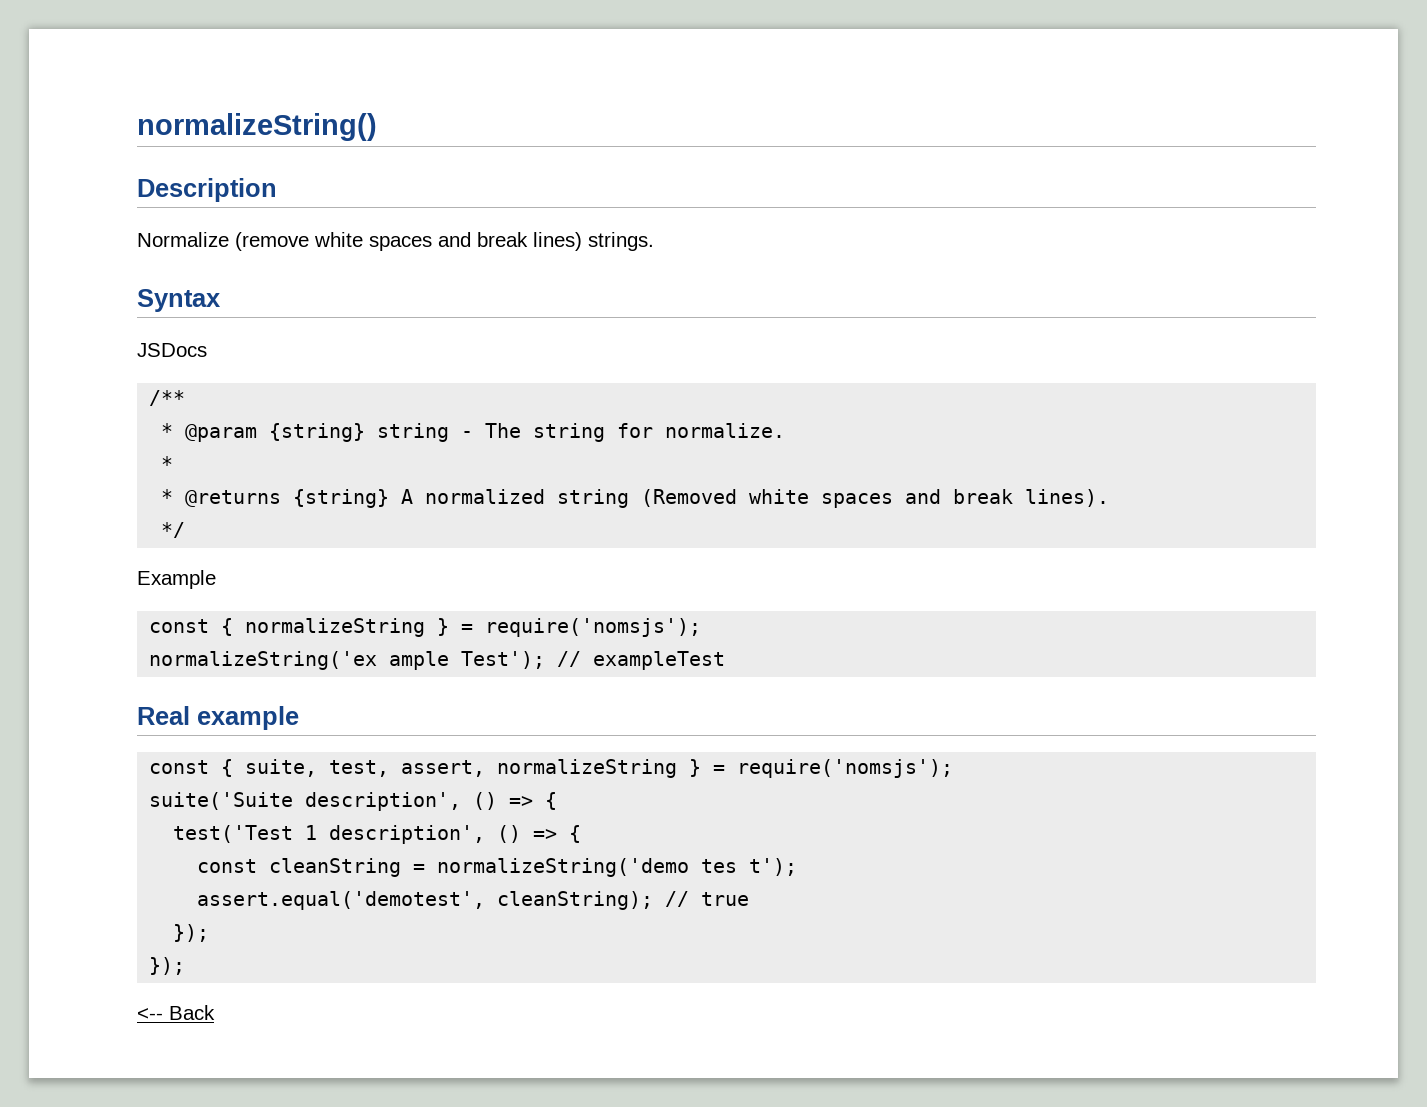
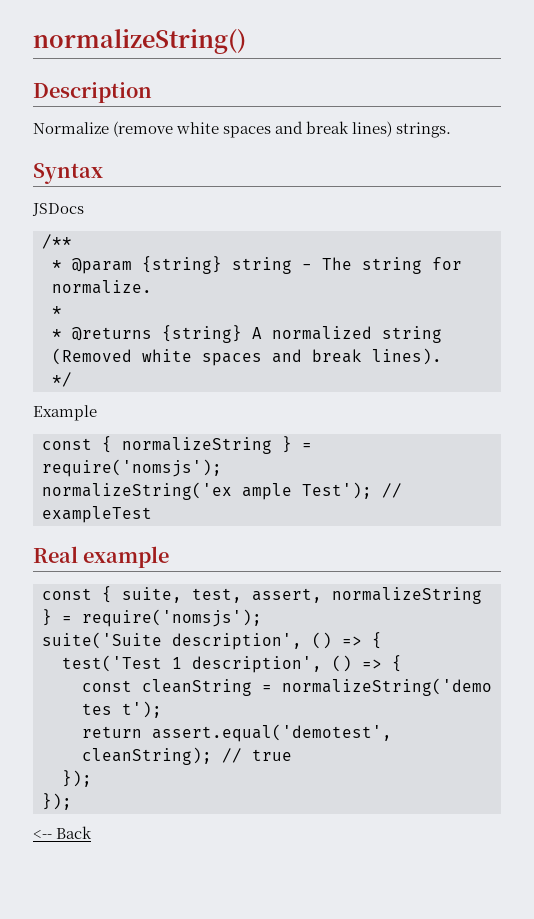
- assert.equal('demotest', cleanString); // true
+ return assert.equal('demotest', cleanString); // true

